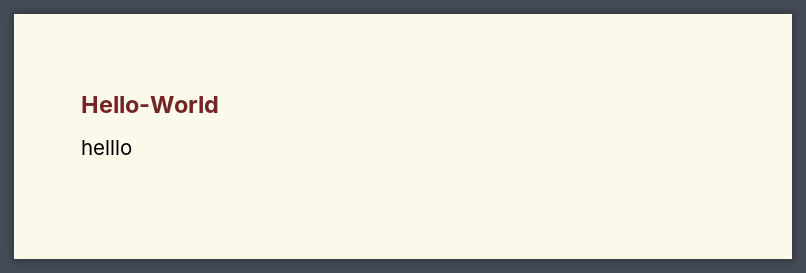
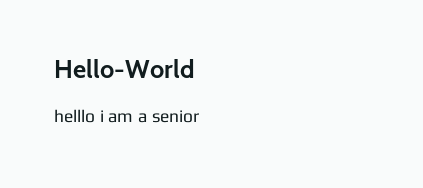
- helllo
+ helllo i am a senior

